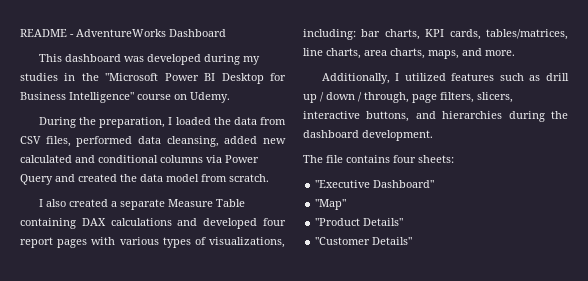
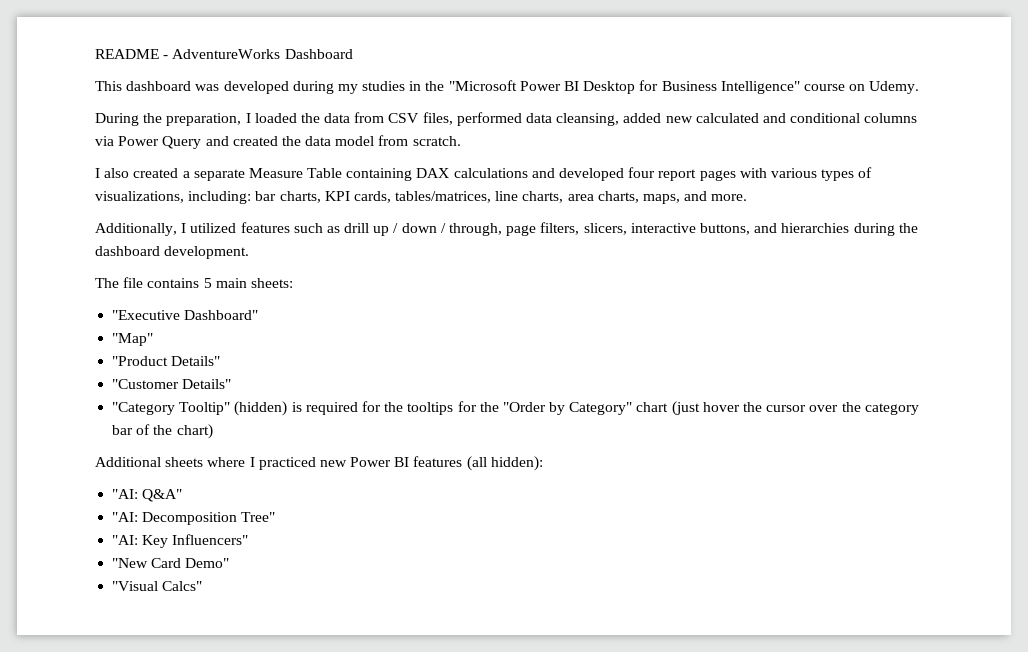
- The file contains four sheets:
+ The file contains 5 main sheets:
+ "Category Tooltip" (hidden) is required for the tooltips for the "Order by Category" chart (just hover the cursor over the category bar of the chart)
+ Additional sheets where I practiced new Power BI features (all hidden):
+ "AI: Q&A"
+ "AI: Decomposition Tree"
+ "AI: Key Influencers"
+ "New Card Demo"
+ "Visual Calcs"

